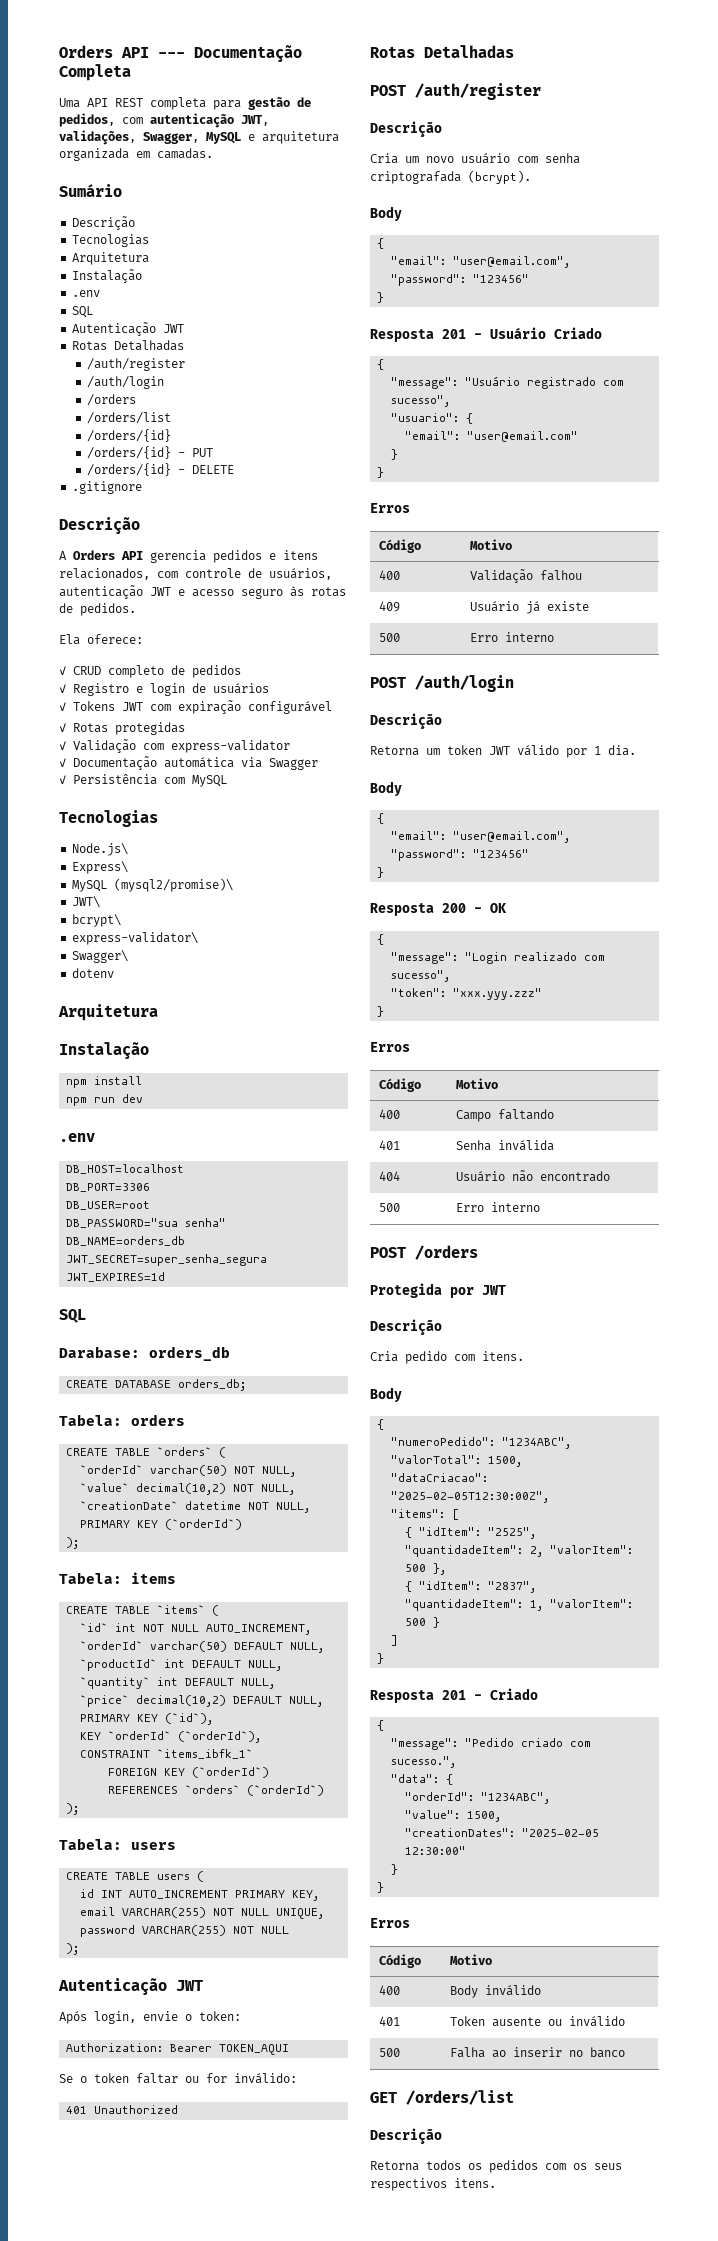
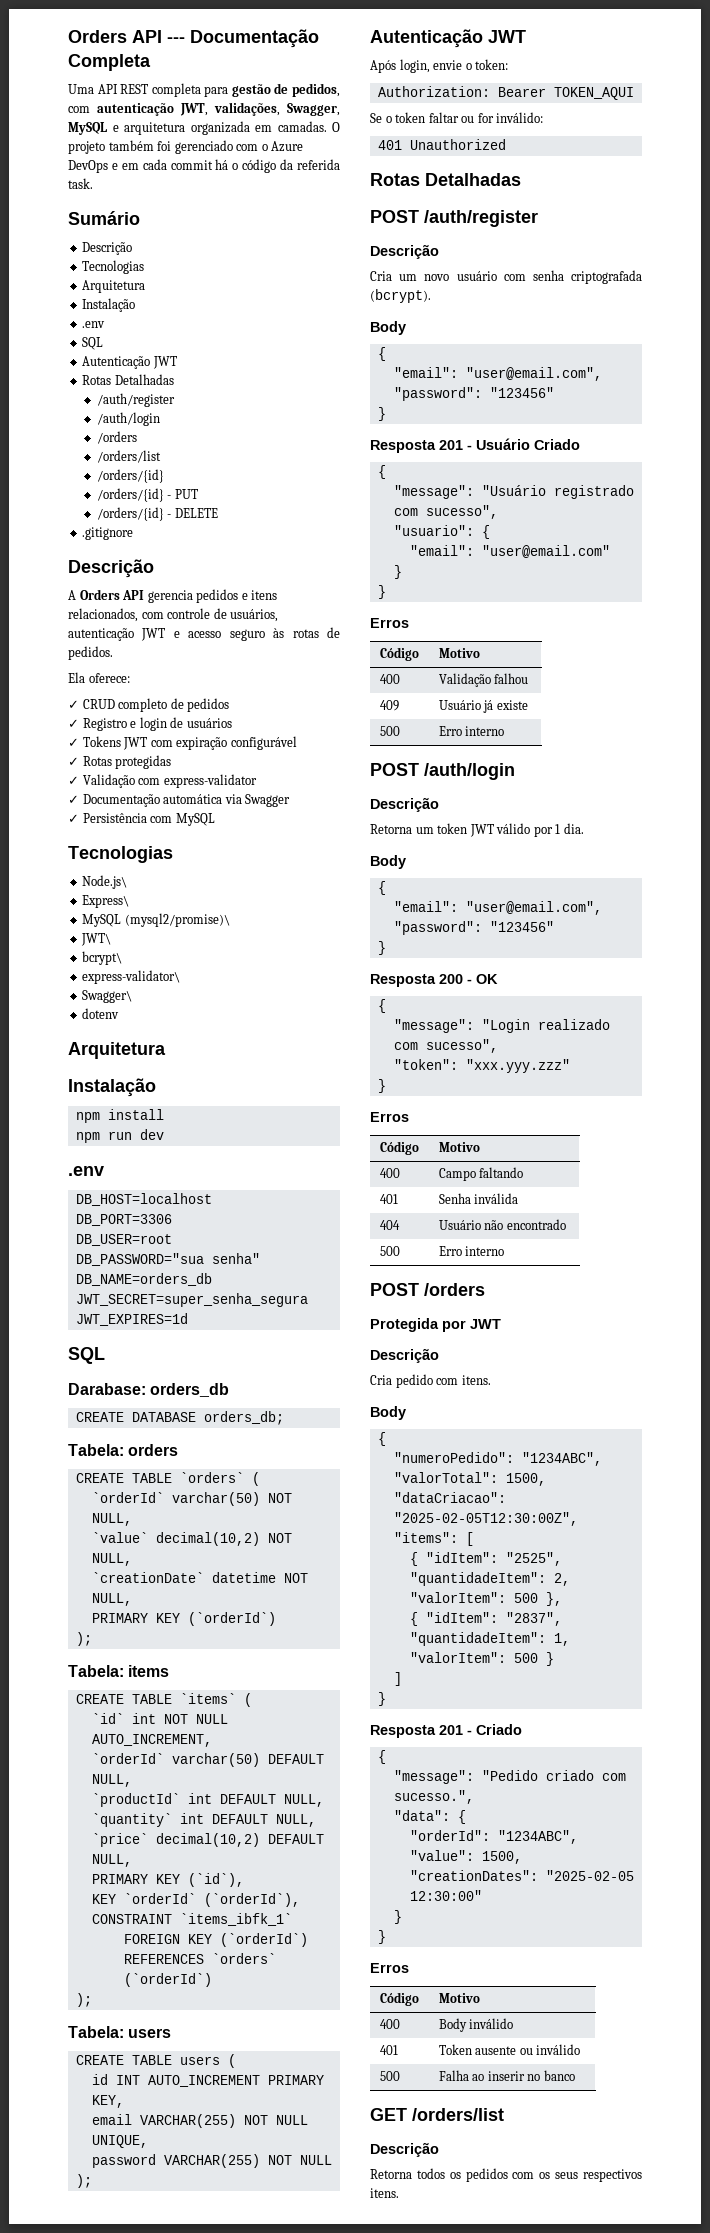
+ O projeto também foi gerenciado com o Azure DevOps e em cada commit há o código da referida task.

